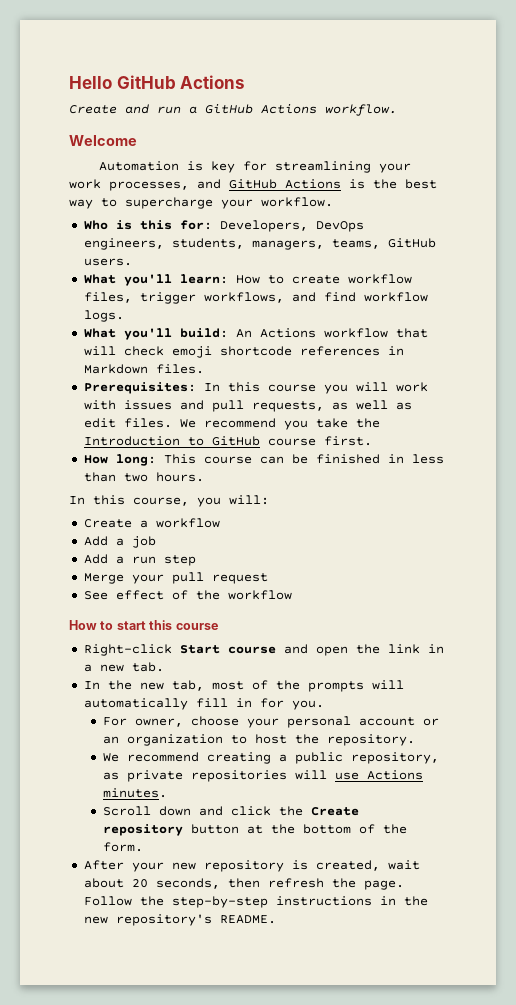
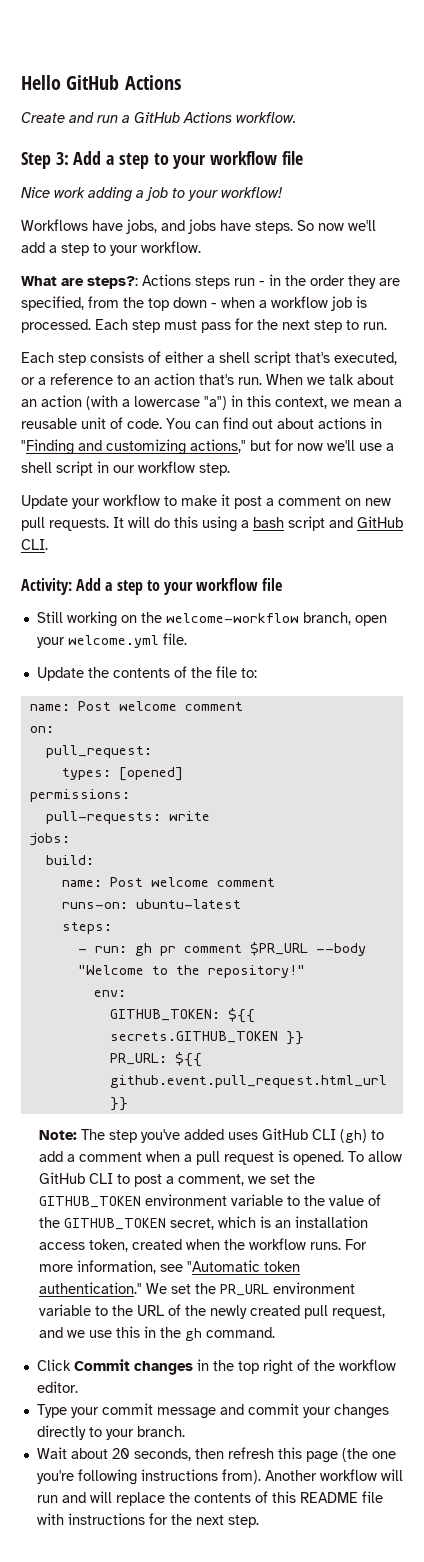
- Welcome
- Automation is key for streamlining your work processes, and GitHub Actions is the best way to supercharge your workflow.
- Who is this for: Developers, DevOps engineers, students, managers, teams, GitHub users.
- What you'll learn: How to create workflow files, trigger workflows, and find workflow logs.
- What you'll build: An Actions workflow that will check emoji shortcode references in Markdown files.
- Prerequisites: In this course you will work with issues and pull requests, as well as edit files. We recommend you take the Introduction to GitHub course first.
- How long: This course can be finished in less than two hours.
- In this course, you will:
- Create a workflow
- Add a job
- Add a run step
- Merge your pull request
- See effect of the workflow
- How to start this course
- Right-click Start course and open the link in a new tab.
- In the new tab, most of the prompts will automatically fill in for you.
- For owner, choose your personal account or an organization to host the repository.
- We recommend creating a public repository, as private repositories will use Actions minutes.
- Scroll down and click the Create repository button at the bottom of the form.
- After your new repository is created, wait about 20 seconds, then refresh the page. Follow the step-by-step instructions in the new repository's README.
+ Step 3: Add a step to your workflow file
+ Nice work adding a job to your workflow!
+ Workflows have jobs, and jobs have steps. So now we'll add a step to your workflow.
+ What are steps?: Actions steps run - in the order they are specified, from the top down - when a workflow job is processed. Each step must pass for the next step to run.
+ Each step consists of either a shell script that's executed, or a reference to an action that's run. When we talk about an action (with a lowercase "a") in this context, we mean a reusable unit of code. You can find out about actions in "Finding and customizing actions," but for now we'll use a shell script in our workflow step.
+ Update your workflow to make it post a comment on new pull requests. It will do this using a bash script and GitHub CLI.
+ Activity: Add a step to your workflow file
+ Still working on the welcome-workflow branch, open your welcome.yml file.
+ Update the contents of the file to:
+ name: Post welcome comment
+ on:
+ pull_request:
+ types: [opened]
+ permissions:
+ pull-requests: write
+ jobs:
+ build:
+ name: Post welcome comment
+ runs-on: ubuntu-latest
+ steps:
+ - run: gh pr comment $PR_URL --body "Welcome to the repository!"
+ env:
+ GITHUB_TOKEN: ${{ secrets.GITHUB_TOKEN }}
+ PR_URL: ${{ github.event.pull_request.html_url }}
+ Note: The step you've added uses GitHub CLI (gh) to add a comment when a pull request is opened. To allow GitHub CLI to post a comment, we set the GITHUB_TOKEN environment variable to the value of the GITHUB_TOKEN secret, which is an installation access token, created when the workflow runs. For more information, see "Automatic token authentication." We set the PR_URL environment variable to the URL of the newly created pull request, and we use this in the gh command.
+ Click Commit changes in the top right of the workflow editor.
+ Type your commit message and commit your changes directly to your branch.
+ Wait about 20 seconds, then refresh this page (the one you're following instructions from). Another workflow will run and will replace the contents of this README file with instructions for the next step.

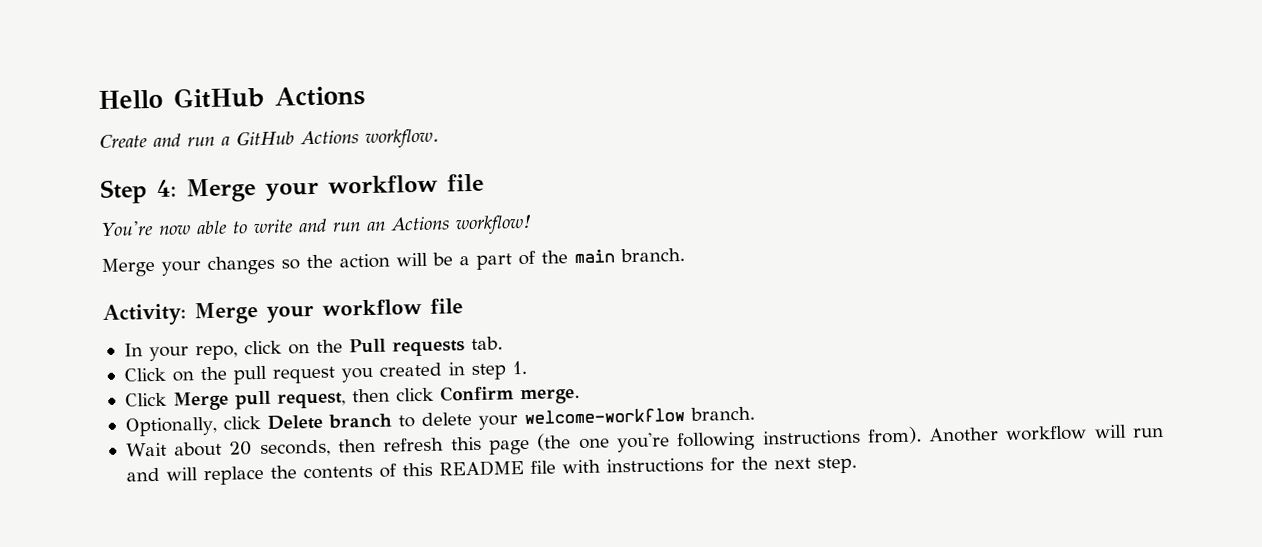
- Step 3: Add a step to your workflow file
- Nice work adding a job to your workflow!
- Workflows have jobs, and jobs have steps. So now we'll add a step to your workflow.
- What are steps?: Actions steps run - in the order they are specified, from the top down - when a workflow job is processed. Each step must pass for the next step to run.
- Each step consists of either a shell script that's executed, or a reference to an action that's run. When we talk about an action (with a lowercase "a") in this context, we mean a reusable unit of code. You can find out about actions in "Finding and customizing actions," but for now we'll use a shell script in our workflow step.
- Update your workflow to make it post a comment on new pull requests. It will do this using a bash script and GitHub CLI.
- Activity: Add a step to your workflow file
- Still working on the welcome-workflow branch, open your welcome.yml file.
- Update the contents of the file to:
- name: Post welcome comment
- on:
- pull_request:
- types: [opened]
- permissions:
- pull-requests: write
- jobs:
- build:
- name: Post welcome comment
- runs-on: ubuntu-latest
- steps:
- - run: gh pr comment $PR_URL --body "Welcome to the repository!"
- env:
- GITHUB_TOKEN: ${{ secrets.GITHUB_TOKEN }}
- PR_URL: ${{ github.event.pull_request.html_url }}
- Note: The step you've added uses GitHub CLI (gh) to add a comment when a pull request is opened. To allow GitHub CLI to post a comment, we set the GITHUB_TOKEN environment variable to the value of the GITHUB_TOKEN secret, which is an installation access token, created when the workflow runs. For more information, see "Automatic token authentication." We set the PR_URL environment variable to the URL of the newly created pull request, and we use this in the gh command.
- Click Commit changes in the top right of the workflow editor.
- Type your commit message and commit your changes directly to your branch.
+ Step 4: Merge your workflow file
+ You're now able to write and run an Actions workflow!
+ Merge your changes so the action will be a part of the main branch.
+ Activity: Merge your workflow file
+ In your repo, click on the Pull requests tab.
+ Click on the pull request you created in step 1.
+ Click Merge pull request, then click Confirm merge.
+ Optionally, click Delete branch to delete your welcome-workflow branch.

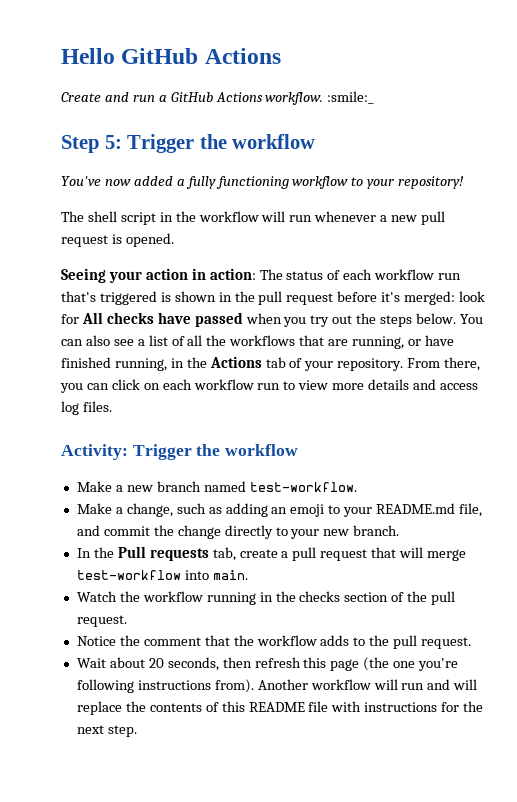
- Create and run a GitHub Actions workflow.
+ Create and run a GitHub Actions workflow. :smile:_
- Step 4: Merge your workflow file
- You're now able to write and run an Actions workflow!
- Merge your changes so the action will be a part of the main branch.
- Activity: Merge your workflow file
- In your repo, click on the Pull requests tab.
- Click on the pull request you created in step 1.
- Click Merge pull request, then click Confirm merge.
- Optionally, click Delete branch to delete your welcome-workflow branch.
+ Step 5: Trigger the workflow
+ You've now added a fully functioning workflow to your repository!
+ The shell script in the workflow will run whenever a new pull request is opened.
+ Seeing your action in action: The status of each workflow run that's triggered is shown in the pull request before it's merged: look for All checks have passed when you try out the steps below. You can also see a list of all the workflows that are running, or have finished running, in the Actions tab of your repository. From there, you can click on each workflow run to view more details and access log files.
+ Activity: Trigger the workflow
+ Make a new branch named test-workflow.
+ Make a change, such as adding an emoji to your README.md file, and commit the change directly to your new branch.
+ In the Pull requests tab, create a pull request that will merge test-workflow into main.
+ Watch the workflow running in the checks section of the pull request.
+ Notice the comment that the workflow adds to the pull request.

